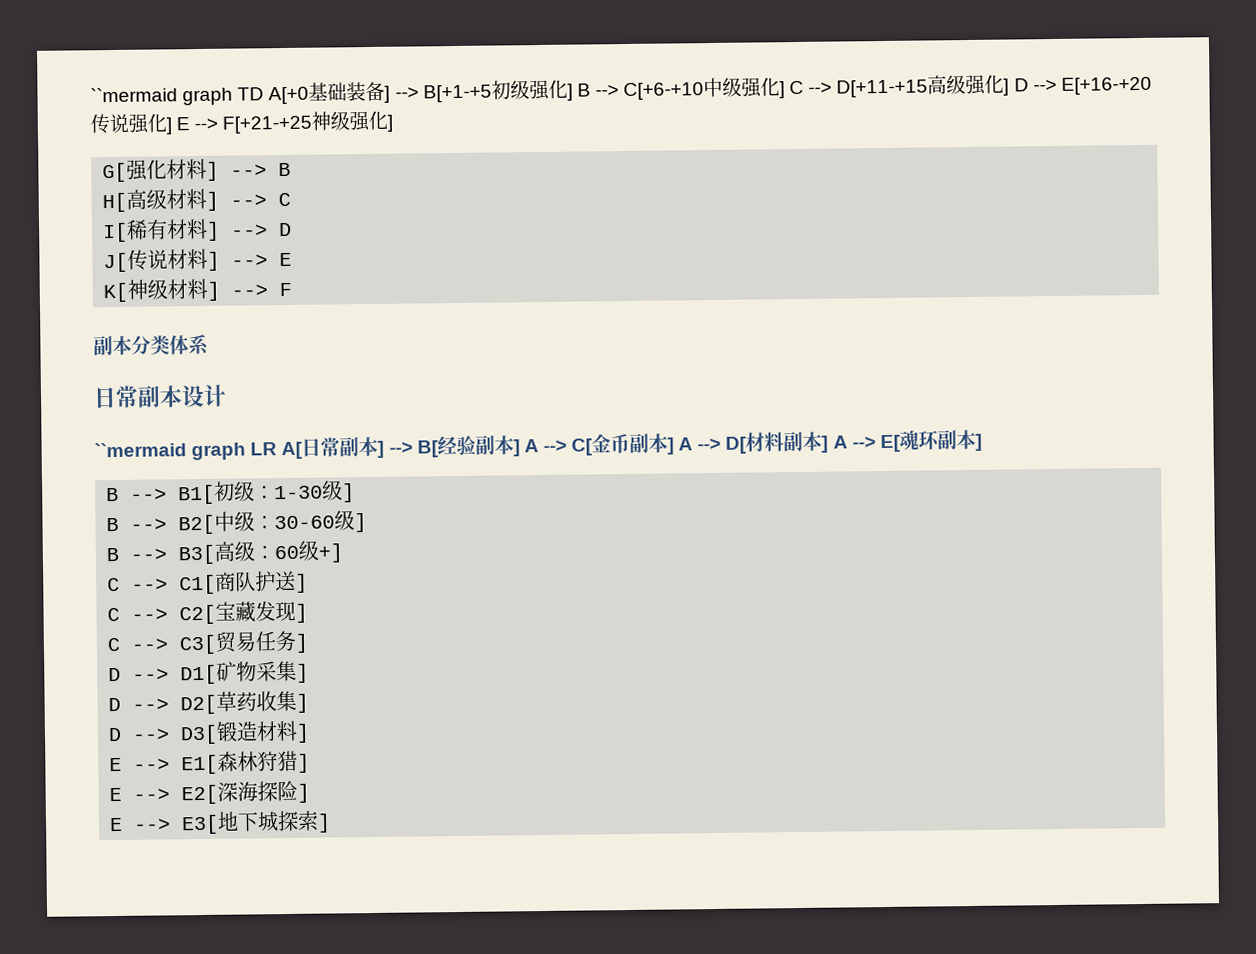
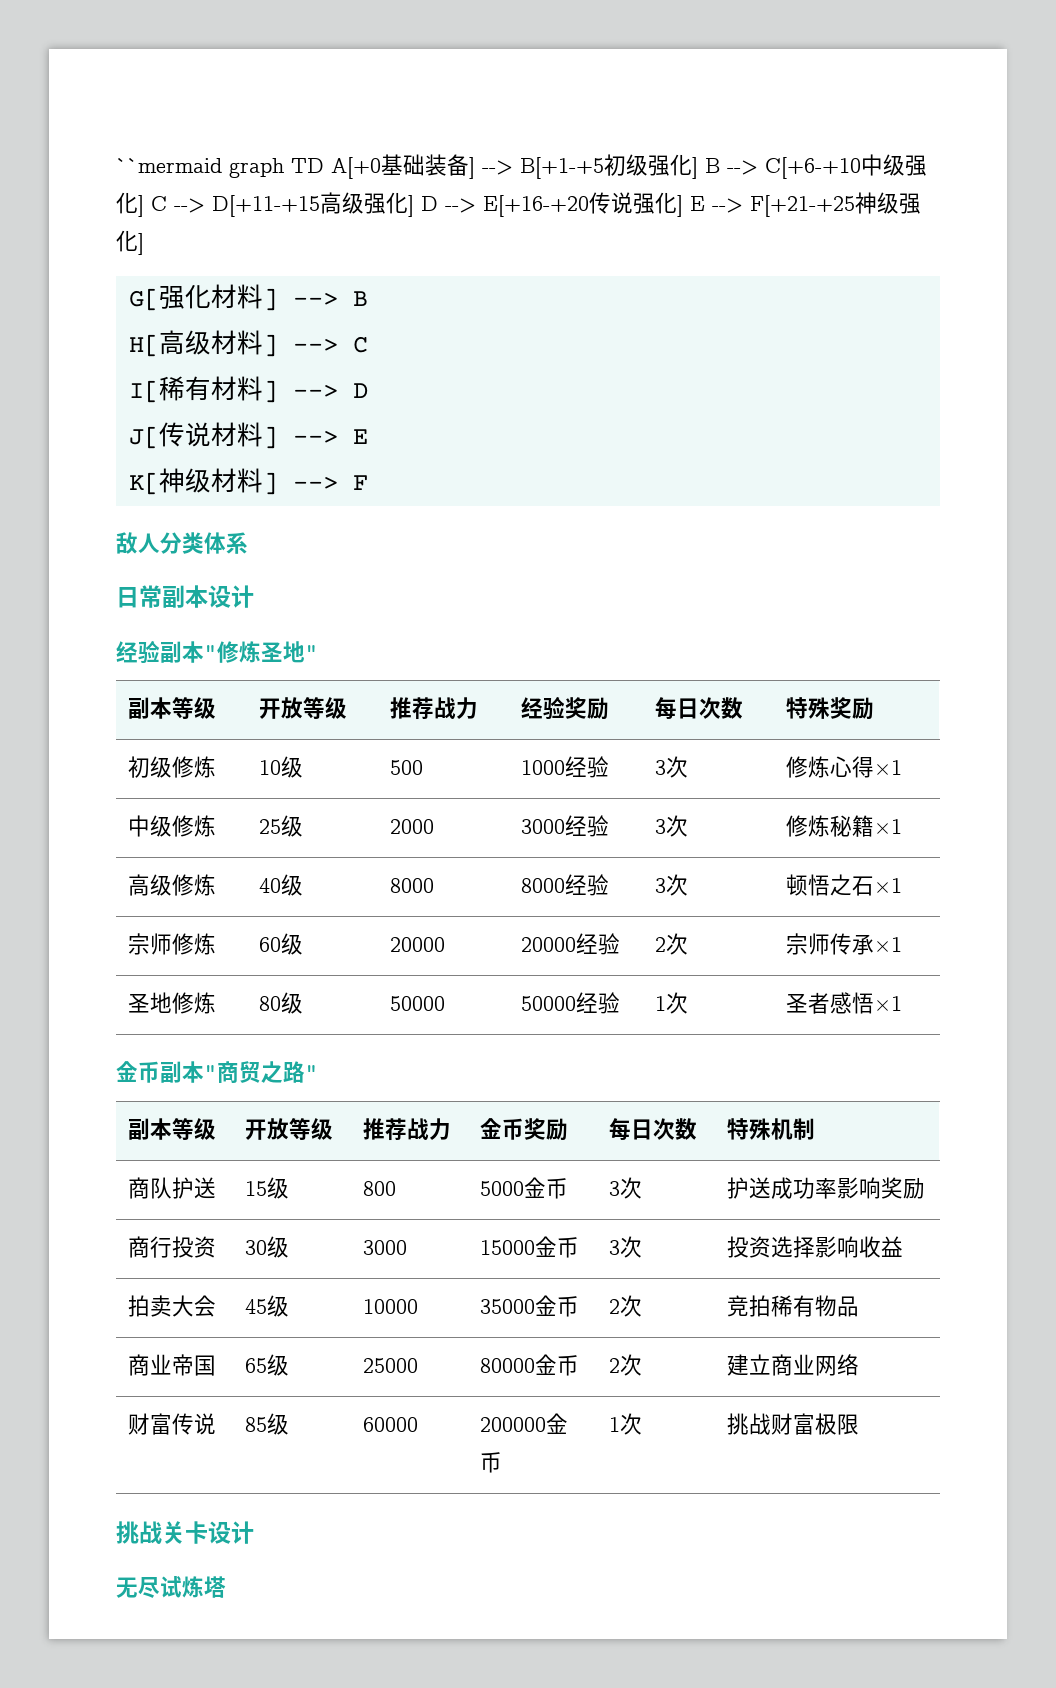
- 副本分类体系
+ 敌人分类体系
- ``mermaid graph LR A[日常副本] --> B[经验副本] A --> C[金币副本] A --> D[材料副本] A --> E[魂环副本]
- B --> B1[初级：1-30级]
- B --> B2[中级：30-60级]
- B --> B3[高级：60级+]
- C --> C1[商队护送]
- C --> C2[宝藏发现]
- C --> C3[贸易任务]
- D --> D1[矿物采集]
- D --> D2[草药收集]
- D --> D3[锻造材料]
- E --> E1[森林狩猎]
- E --> E2[深海探险]
- E --> E3[地下城探索]
+ 经验副本"修炼圣地"
+ 副本等级 | 开放等级 | 推荐战力 | 经验奖励 | 每日次数 | 特殊奖励
+ 初级修炼 | 10级 | 500 | 1000经验 | 3次 | 修炼心得×1
+ 中级修炼 | 25级 | 2000 | 3000经验 | 3次 | 修炼秘籍×1
+ 高级修炼 | 40级 | 8000 | 8000经验 | 3次 | 顿悟之石×1
+ 宗师修炼 | 60级 | 20000 | 20000经验 | 2次 | 宗师传承×1
+ 圣地修炼 | 80级 | 50000 | 50000经验 | 1次 | 圣者感悟×1
+ 金币副本"商贸之路"
+ 副本等级 | 开放等级 | 推荐战力 | 金币奖励 | 每日次数 | 特殊机制
+ 商队护送 | 15级 | 800 | 5000金币 | 3次 | 护送成功率影响奖励
+ 商行投资 | 30级 | 3000 | 15000金币 | 3次 | 投资选择影响收益
+ 拍卖大会 | 45级 | 10000 | 35000金币 | 2次 | 竞拍稀有物品
+ 商业帝国 | 65级 | 25000 | 80000金币 | 2次 | 建立商业网络
+ 财富传说 | 85级 | 60000 | 200000金币 | 1次 | 挑战财富极限
+ 挑战关卡设计
+ 无尽试炼塔

